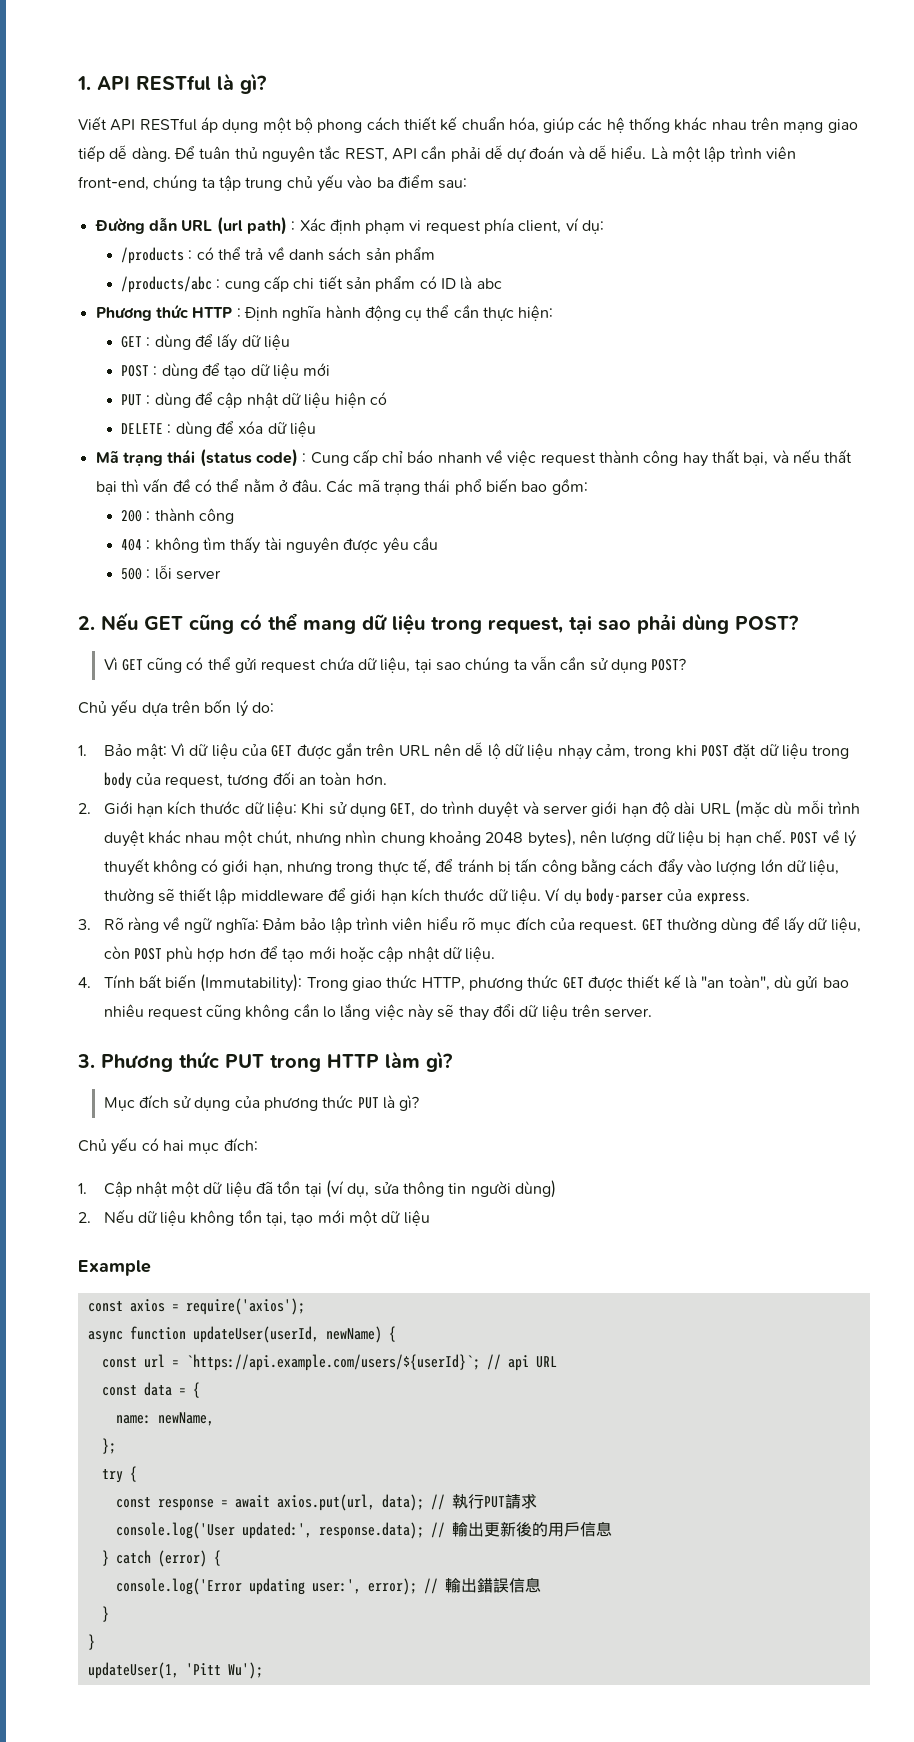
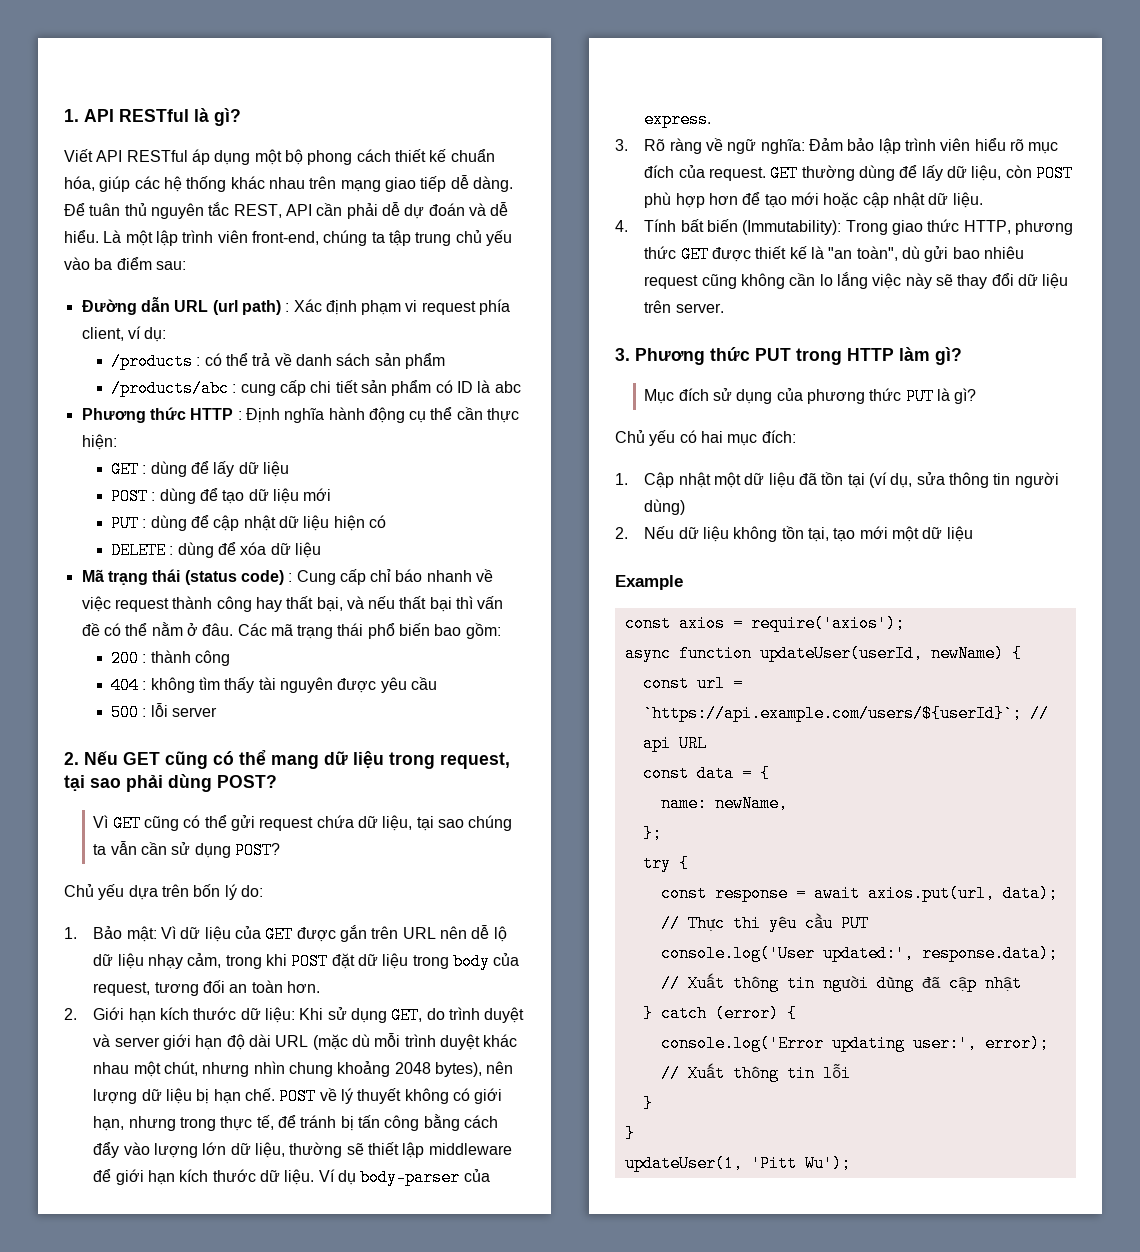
- const response = await axios.put(url, data); // 執行PUT請求
+ const response = await axios.put(url, data); // Thực thi yêu cầu PUT
- console.log('User updated:', response.data); // 輸出更新後的用戶信息
+ console.log('User updated:', response.data); // Xuất thông tin người dùng đã cập nhật
- console.log('Error updating user:', error); // 輸出錯誤信息
+ console.log('Error updating user:', error); // Xuất thông tin lỗi

